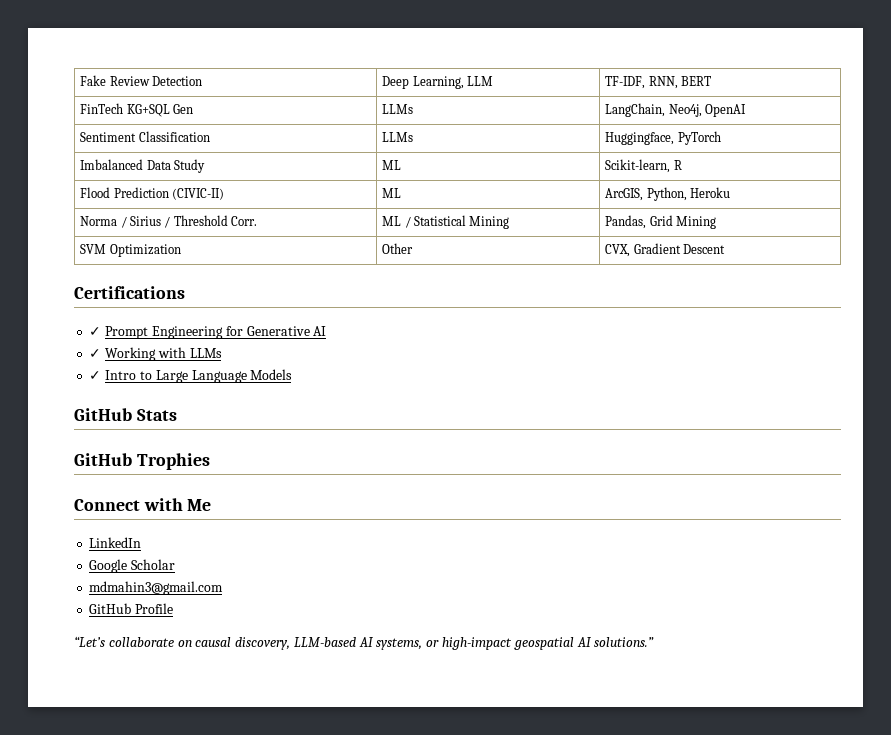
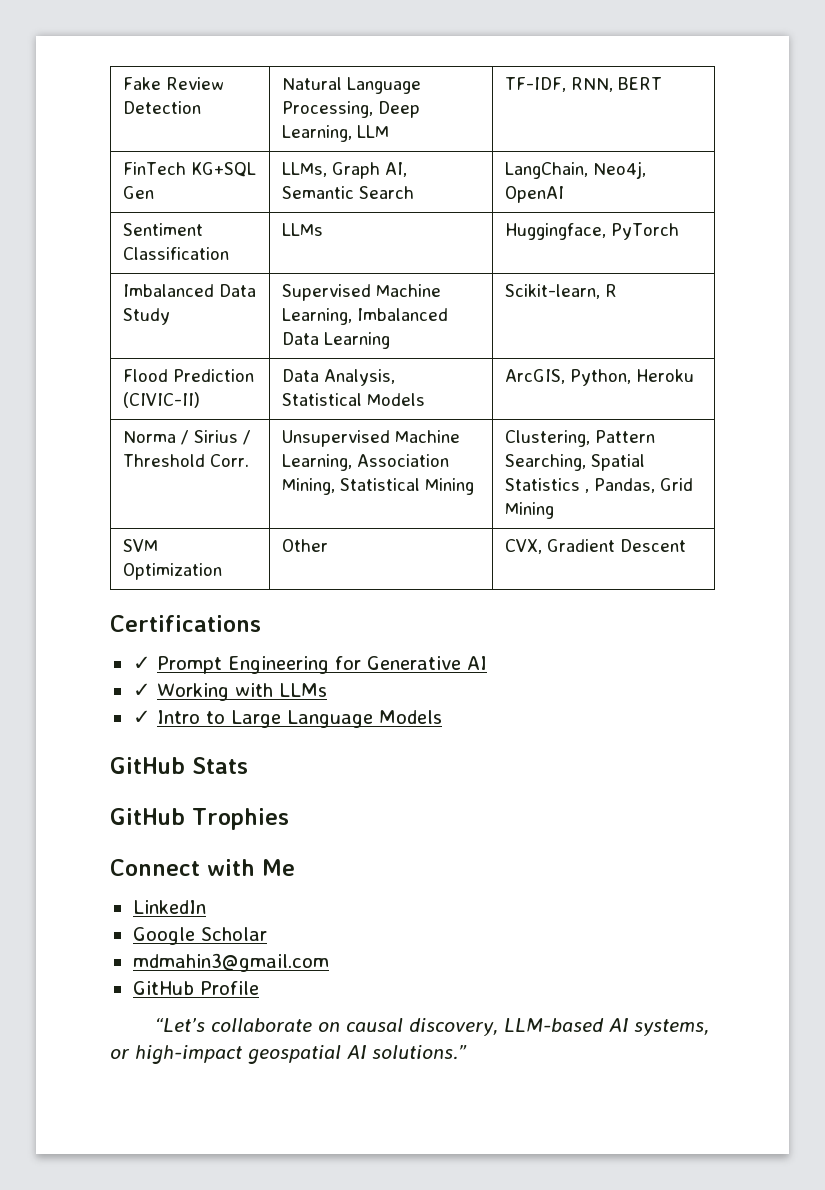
- Fake Review Detection | Deep Learning, LLM | TF-IDF, RNN, BERT
+ Fake Review Detection | Natural Language Processing, Deep Learning, LLM | TF-IDF, RNN, BERT
- FinTech KG+SQL Gen | LLMs | LangChain, Neo4j, OpenAI
+ FinTech KG+SQL Gen | LLMs, Graph AI, Semantic Search | LangChain, Neo4j, OpenAI
- Imbalanced Data Study | ML | Scikit-learn, R
+ Imbalanced Data Study | Supervised Machine Learning, Imbalanced Data Learning | Scikit-learn, R
- Flood Prediction (CIVIC-II) | ML | ArcGIS, Python, Heroku
+ Flood Prediction (CIVIC-II) | Data Analysis, Statistical Models | ArcGIS, Python, Heroku
- Norma / Sirius / Threshold Corr. | ML / Statistical Mining | Pandas, Grid Mining
+ Norma / Sirius / Threshold Corr. | Unsupervised Machine Learning, Association Mining, Statistical Mining | Clustering, Pattern Searching, Spatial Statistics , Pandas, Grid Mining

